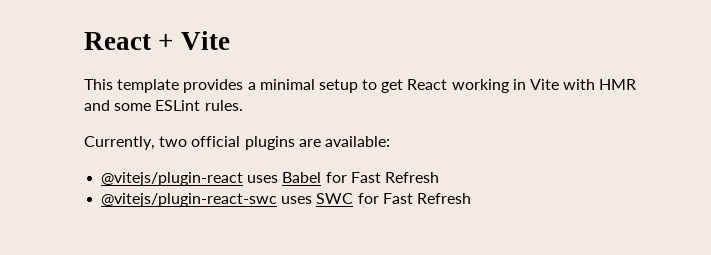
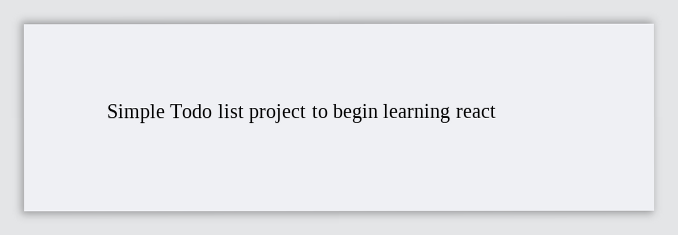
- React + Vite
- This template provides a minimal setup to get React working in Vite with HMR and some ESLint rules.
- Currently, two official plugins are available:
- @vitejs/plugin-react uses Babel for Fast Refresh
- @vitejs/plugin-react-swc uses SWC for Fast Refresh
+ Simple Todo list project to begin learning react

